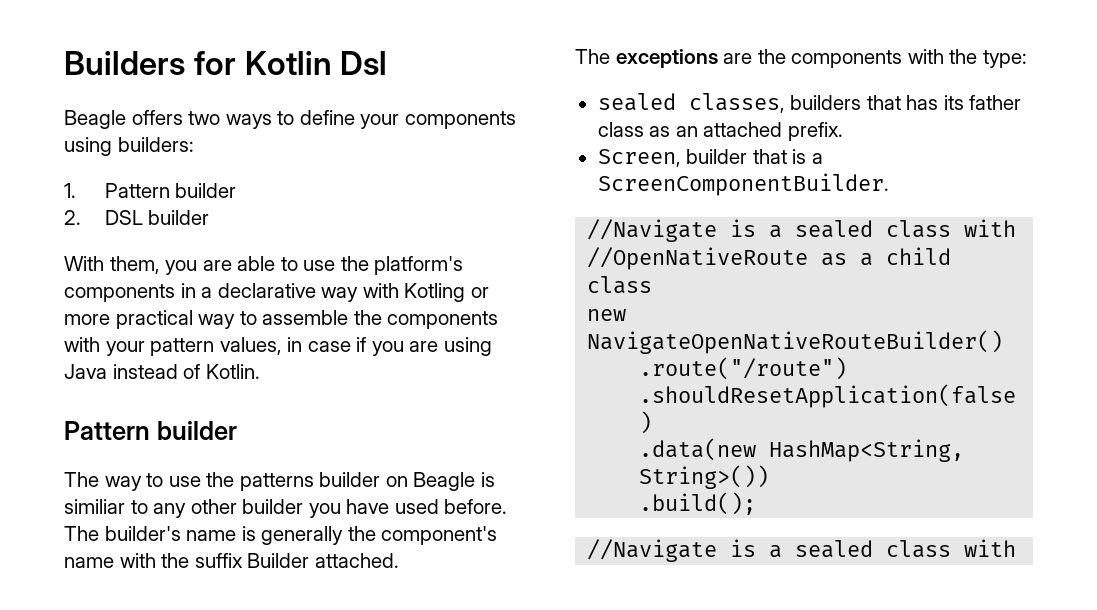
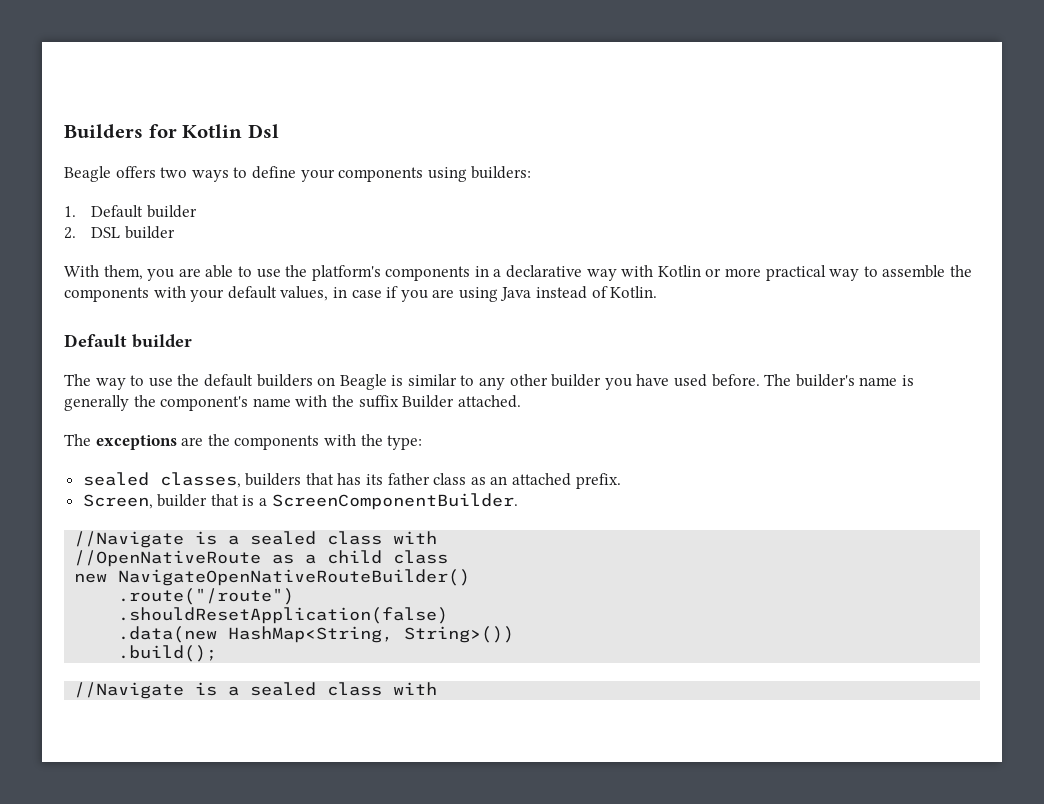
- 1. Pattern builder
+ 1. Default builder
- With them, you are able to use the platform's components in a declarative way with Kotling or more practical way to assemble the components with your pattern values, in case if you are using Java instead of Kotlin.
- Pattern builder
+ With them, you are able to use the platform's components in a declarative way with Kotlin or more practical way to assemble the components with your default values, in case if you are using Java instead of Kotlin.
+ Default builder
- The way to use the patterns builder on Beagle is similiar to any other builder you have used before.
+ The way to use the default builders on Beagle is similar to any other builder you have used before.

